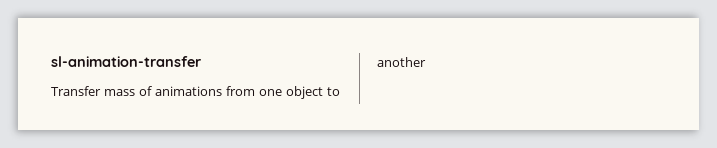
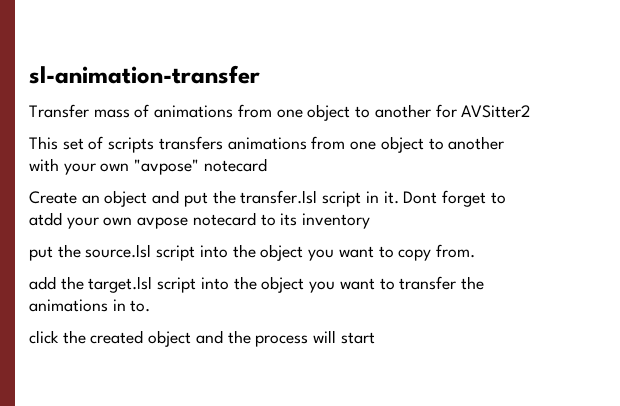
- Transfer mass of animations from one object to another
+ Transfer mass of animations from one object to another for AVSitter2
+ This set of scripts transfers animations from one object to another with your own "avpose" notecard
+ Create an object and put the transfer.lsl script in it. Dont forget to atdd your own avpose notecard to its inventory
+ put the source.lsl script into the object you want to copy from.
+ add the target.lsl script into the object you want to transfer the animations in to.
+ click the created object and the process will start

